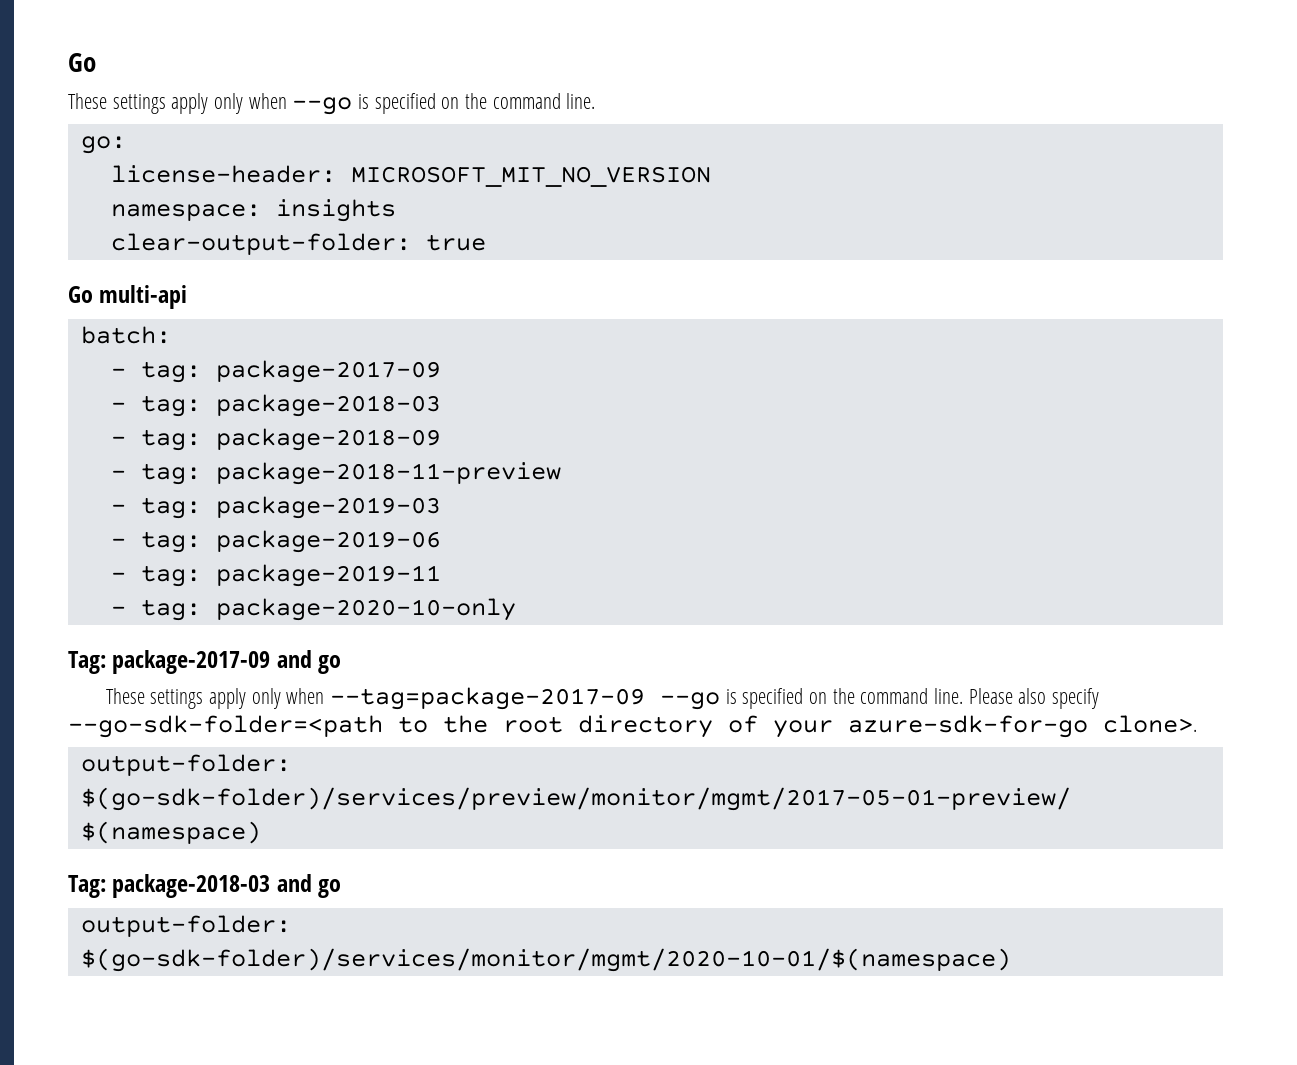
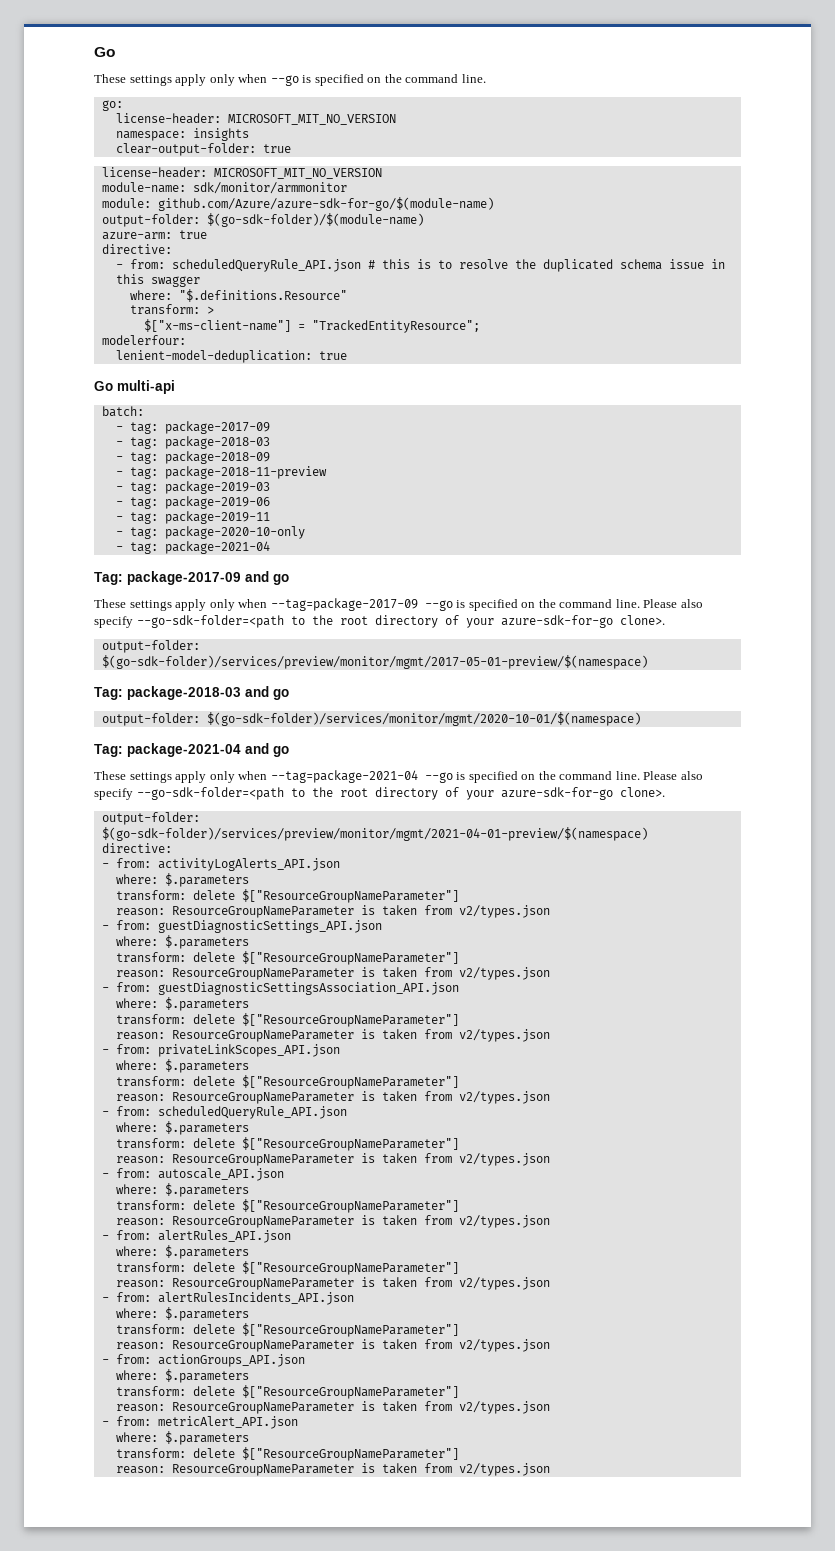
  clear-output-folder: true
+ license-header: MICROSOFT_MIT_NO_VERSION
+ module-name: sdk/monitor/armmonitor
+ module: github.com/Azure/azure-sdk-for-go/$(module-name)
+ output-folder: $(go-sdk-folder)/$(module-name)
+ azure-arm: true
+ directive:
+ - from: scheduledQueryRule_API.json # this is to resolve the duplicated schema issue in this swagger
+ where: "$.definitions.Resource"
+ transform: >
+ $["x-ms-client-name"] = "TrackedEntityResource";
+ modelerfour:
+ lenient-model-deduplication: true
+ - tag: package-2021-04
+ Tag: package-2021-04 and go
+ These settings apply only when --tag=package-2021-04 --go is specified on the command line. Please also specify --go-sdk-folder=<path to the root directory of your azure-sdk-for-go clone>.
+ output-folder: $(go-sdk-folder)/services/preview/monitor/mgmt/2021-04-01-preview/$(namespace)
+ directive:
+ - from: activityLogAlerts_API.json
+ where: $.parameters
+ transform: delete $["ResourceGroupNameParameter"]
+ reason: ResourceGroupNameParameter is taken from v2/types.json
+ - from: guestDiagnosticSettings_API.json
+ where: $.parameters
+ transform: delete $["ResourceGroupNameParameter"]
+ reason: ResourceGroupNameParameter is taken from v2/types.json
+ - from: guestDiagnosticSettingsAssociation_API.json
+ where: $.parameters
+ transform: delete $["ResourceGroupNameParameter"]
+ reason: ResourceGroupNameParameter is taken from v2/types.json
+ - from: privateLinkScopes_API.json
+ where: $.parameters
+ transform: delete $["ResourceGroupNameParameter"]
+ reason: ResourceGroupNameParameter is taken from v2/types.json
+ - from: scheduledQueryRule_API.json
+ where: $.parameters
+ transform: delete $["ResourceGroupNameParameter"]
+ reason: ResourceGroupNameParameter is taken from v2/types.json
+ - from: autoscale_API.json
+ where: $.parameters
+ transform: delete $["ResourceGroupNameParameter"]
+ reason: ResourceGroupNameParameter is taken from v2/types.json
+ - from: alertRules_API.json
+ where: $.parameters
+ transform: delete $["ResourceGroupNameParameter"]
+ reason: ResourceGroupNameParameter is taken from v2/types.json
+ - from: alertRulesIncidents_API.json
+ where: $.parameters
+ transform: delete $["ResourceGroupNameParameter"]
+ reason: ResourceGroupNameParameter is taken from v2/types.json
+ - from: actionGroups_API.json
+ where: $.parameters
+ transform: delete $["ResourceGroupNameParameter"]
+ reason: ResourceGroupNameParameter is taken from v2/types.json
+ - from: metricAlert_API.json
+ where: $.parameters
+ transform: delete $["ResourceGroupNameParameter"]
+ reason: ResourceGroupNameParameter is taken from v2/types.json

